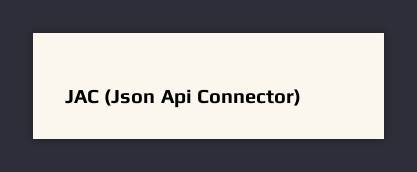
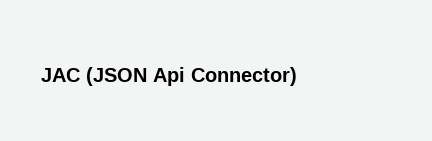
- JAC (Json Api Connector)
+ JAC (JSON Api Connector)

